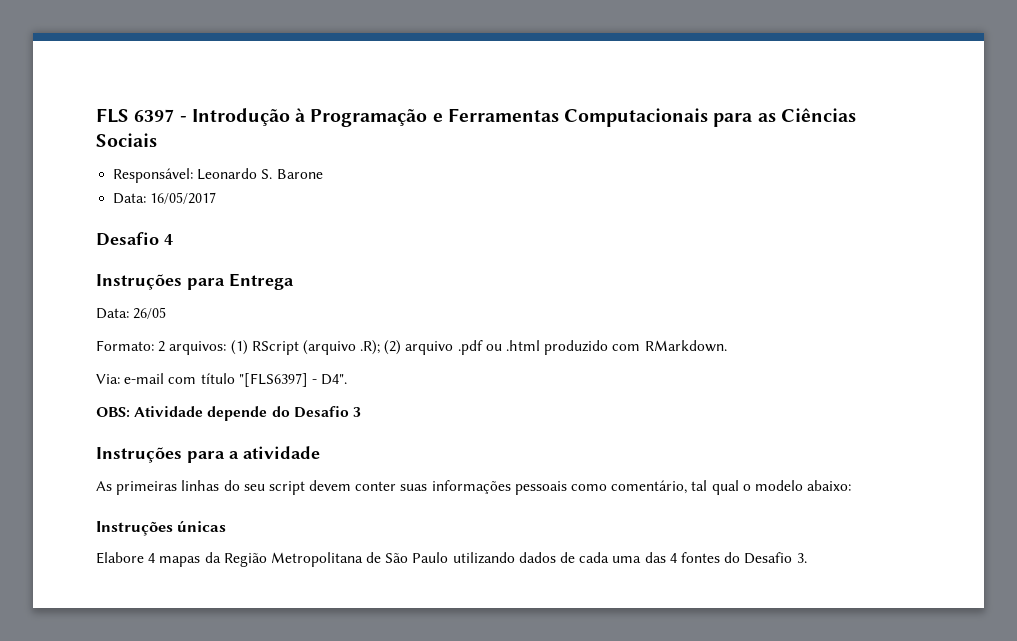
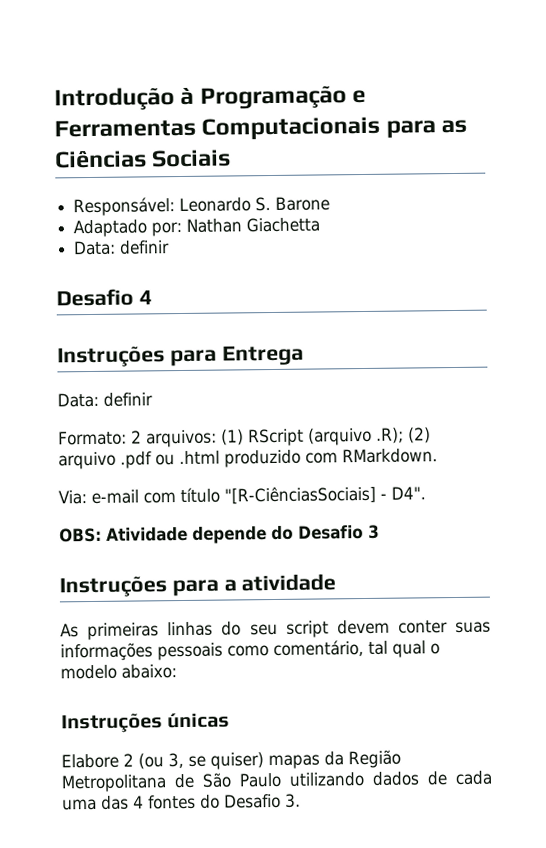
- FLS 6397 - Introdução à Programação e Ferramentas Computacionais para as Ciências Sociais
+ Introdução à Programação e Ferramentas Computacionais para as Ciências Sociais
- Data: 16/05/2017
+ Adaptado por: Nathan Giachetta
+ Data: definir
  Instruções para Entrega
- Data: 26/05
+ Data: definir
- Via: e-mail com título "[FLS6397] - D4".
+ Via: e-mail com título "[R-CiênciasSociais] - D4".
- Elabore 4 mapas da Região Metropolitana de São Paulo utilizando dados de cada uma das 4 fontes do Desafio 3.
+ Elabore 2 (ou 3, se quiser) mapas da Região Metropolitana de São Paulo utilizando dados de cada uma das 4 fontes do Desafio 3.

